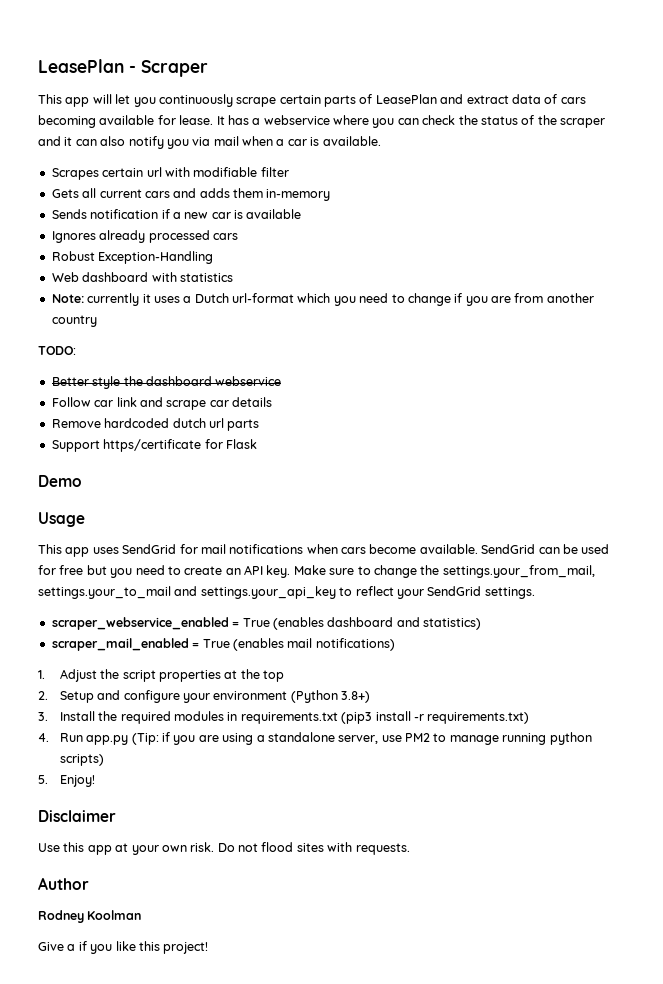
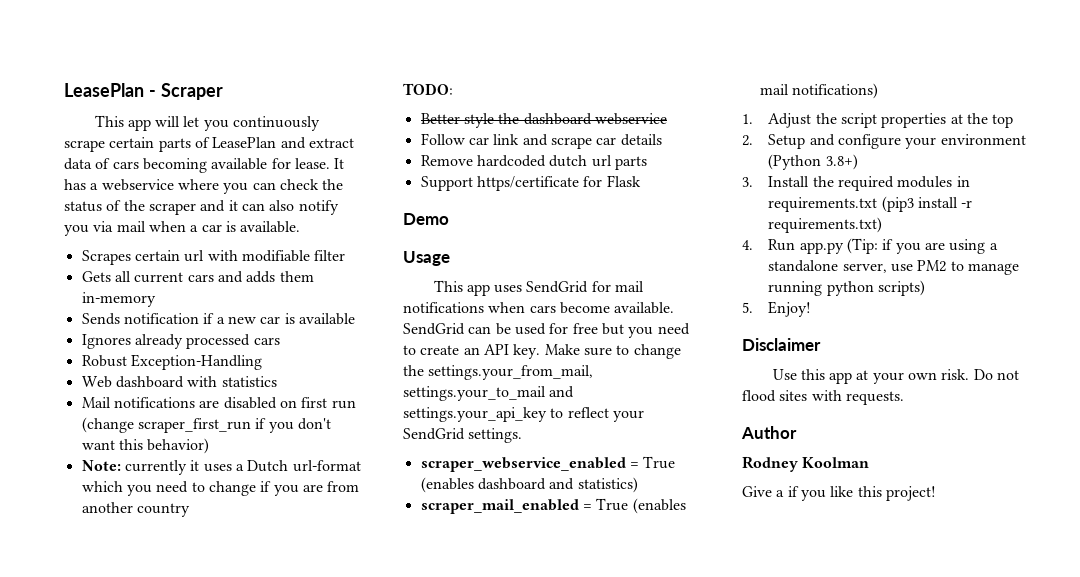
+ Mail notifications are disabled on first run (change scraper_first_run if you don't want this behavior)

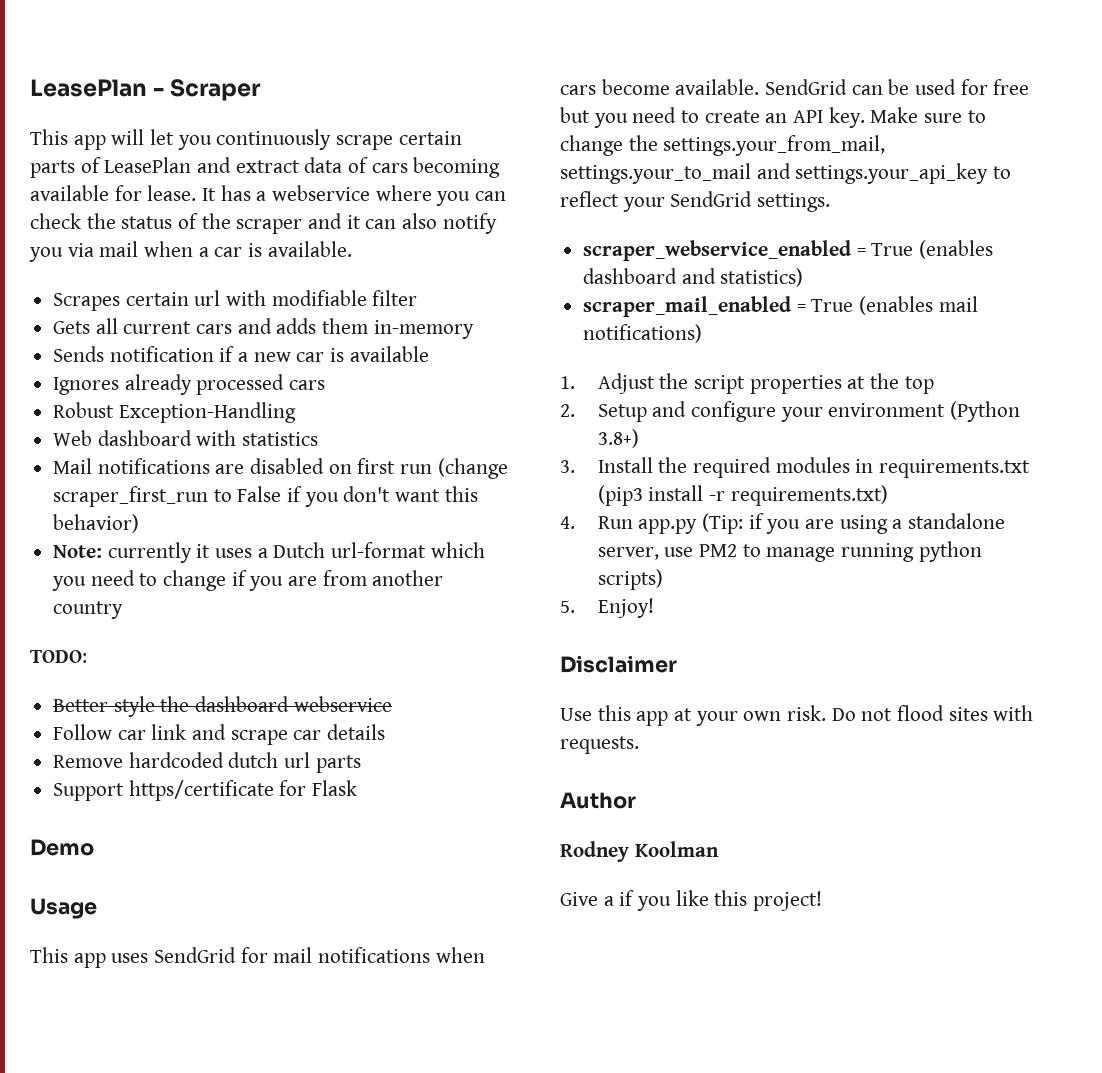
- Mail notifications are disabled on first run (change scraper_first_run if you don't want this behavior)
+ Mail notifications are disabled on first run (change scraper_first_run to False if you don't want this behavior)

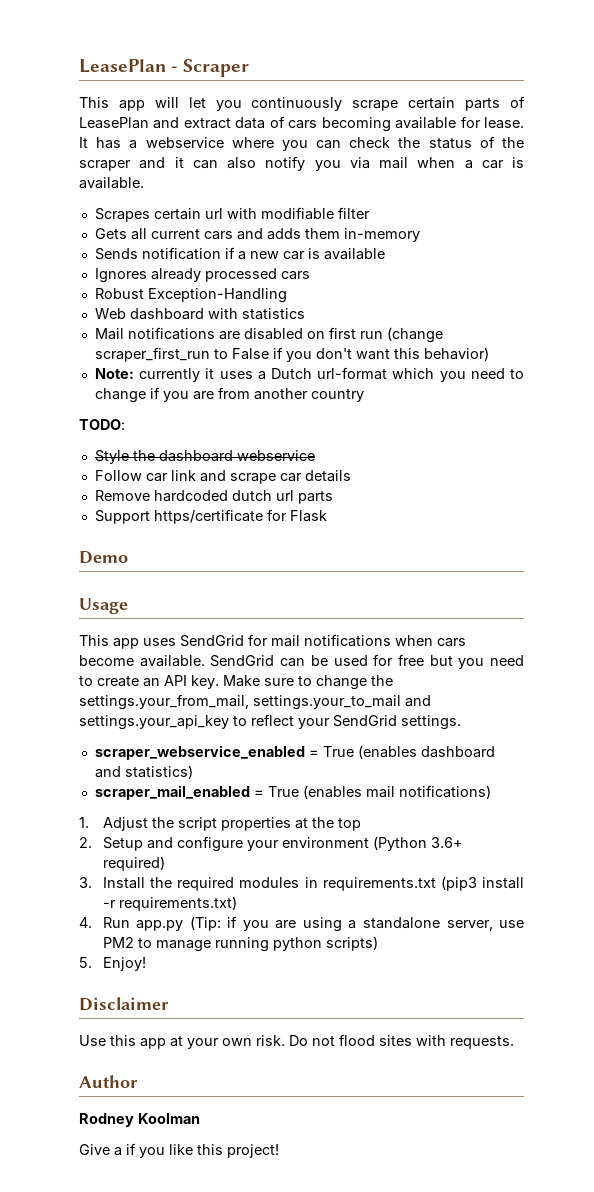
- Better style the dashboard webservice
+ Style the dashboard webservice
- 2. Setup and configure your environment (Python 3.8+)
+ 2. Setup and configure your environment (Python 3.6+ required)

